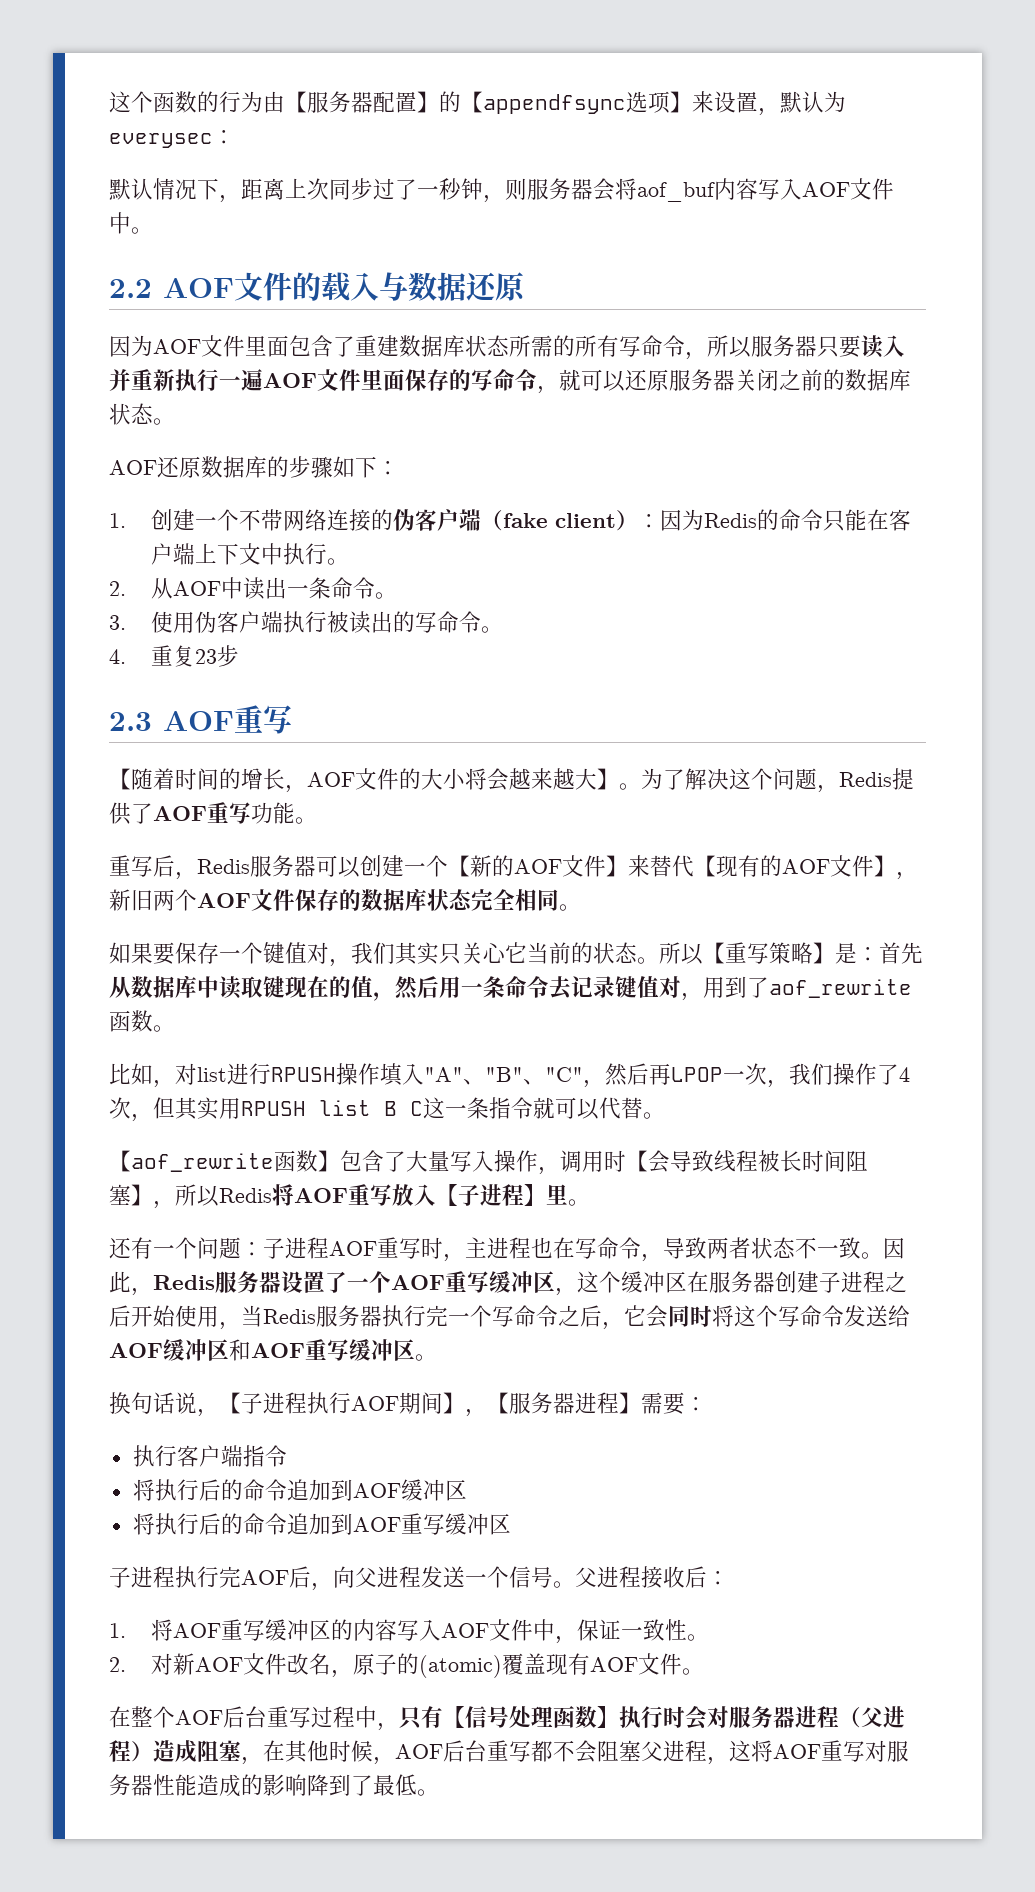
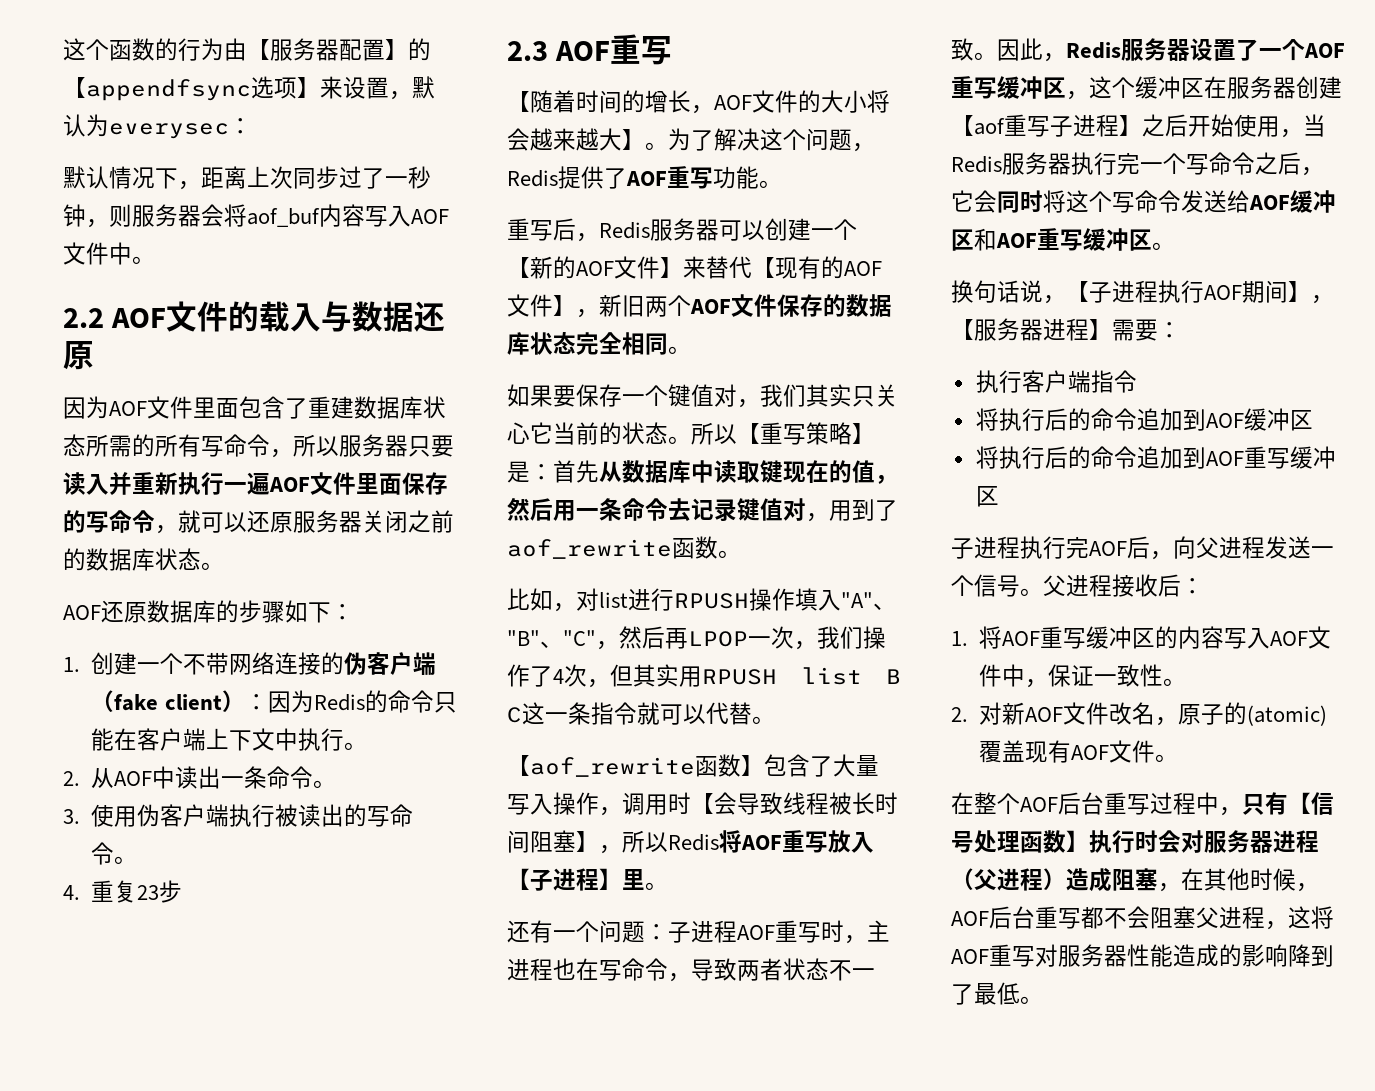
- 因此，Redis服务器设置了一个AOF重写缓冲区，这个缓冲区在服务器创建子进程之后开始使用，当Redis服务器执行完一个写命令之后，它会同时将这个写命令发送给AOF缓冲区和AOF重写缓冲区。
+ 因此，Redis服务器设置了一个AOF重写缓冲区，这个缓冲区在服务器创建【aof重写子进程】之后开始使用，当Redis服务器执行完一个写命令之后，它会同时将这个写命令发送给AOF缓冲区和AOF重写缓冲区。

